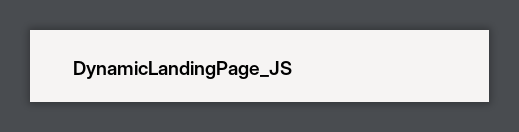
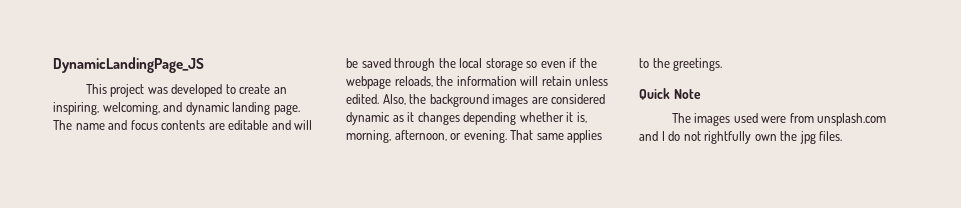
+ This project was developed to create an inspiring, welcoming, and dynamic landing page. The name and focus contents are editable and will be saved through the local storage so even if the webpage reloads, the information will retain unless edited. Also, the background images are considered dynamic as it changes depending whether it is, morning, afternoon, or evening. That same applies to the greetings.
+ Quick Note
+ The images used were from unsplash.com and I do not rightfully own the jpg files.

